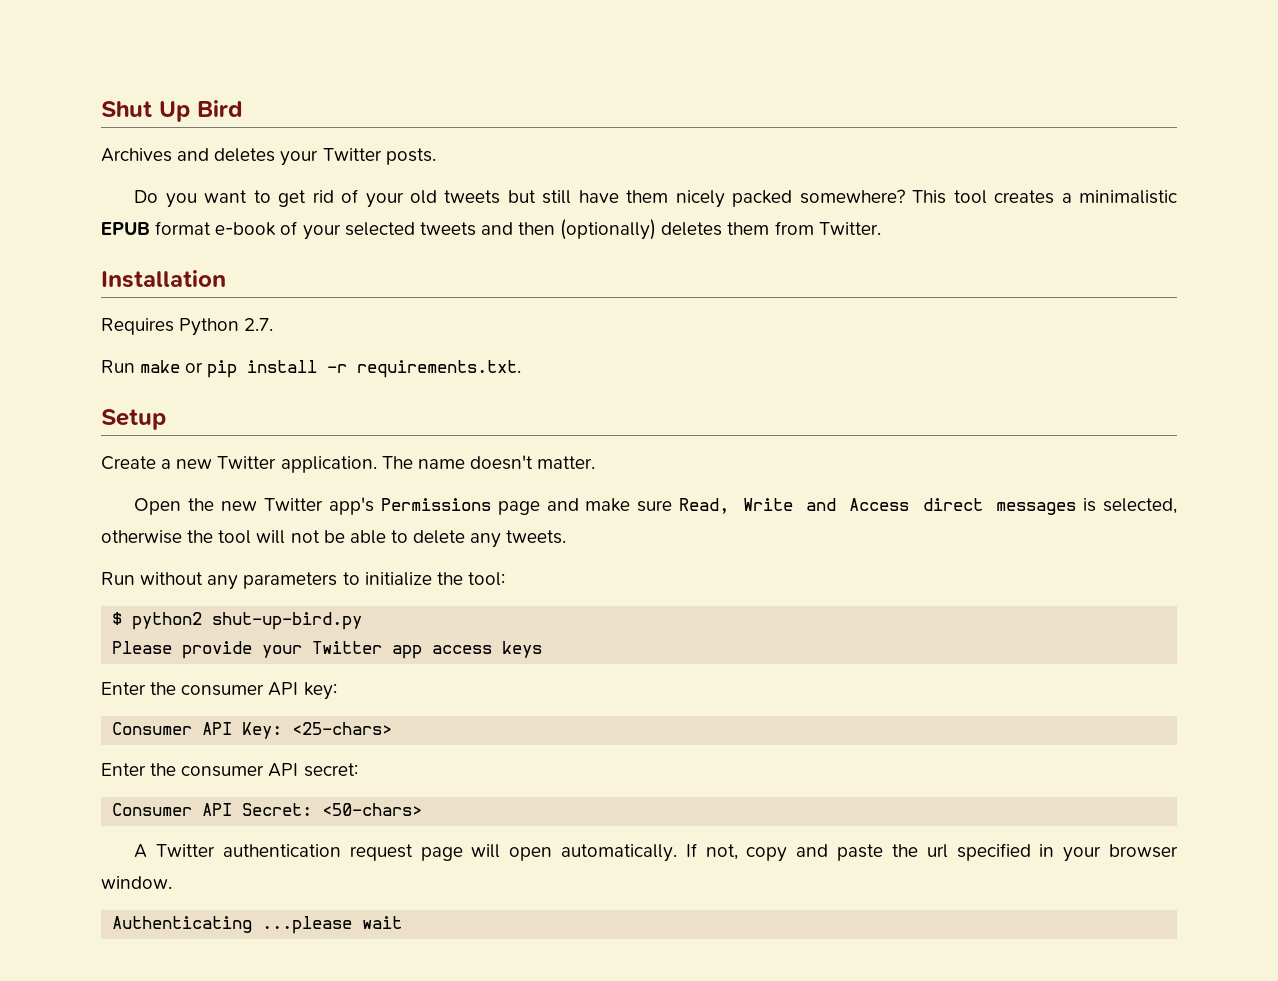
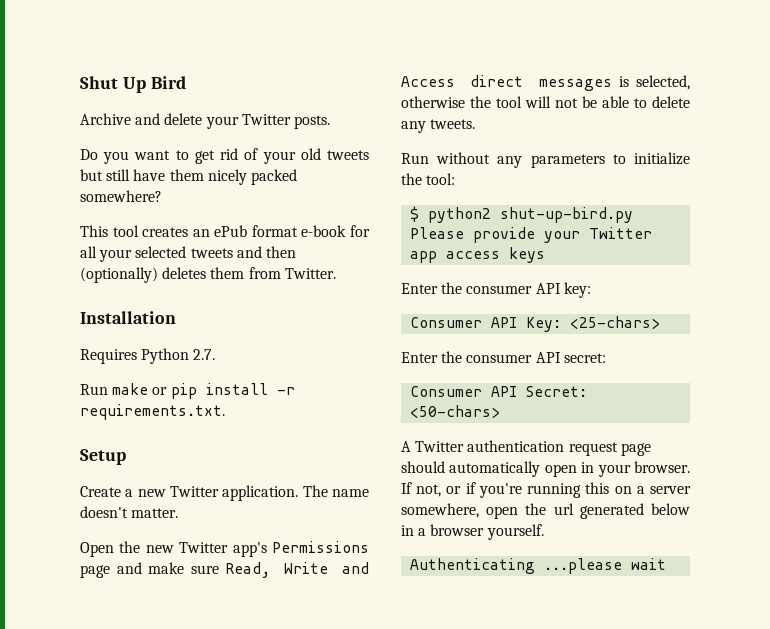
- Archives and deletes your Twitter posts.
+ Archive and delete your Twitter posts.
- Do you want to get rid of your old tweets but still have them nicely packed somewhere? This tool creates a minimalistic EPUB format e-book of your selected tweets and then (optionally) deletes them from Twitter.
+ Do you want to get rid of your old tweets but still have them nicely packed somewhere?
+ This tool creates an ePub format e-book for all your selected tweets and then (optionally) deletes them from Twitter.
- A Twitter authentication request page will open automatically. If not, copy and paste the url specified in your browser window.
+ A Twitter authentication request page should automatically open in your browser. If not, or if you're running this on a server somewhere, open the url generated below in a browser yourself.

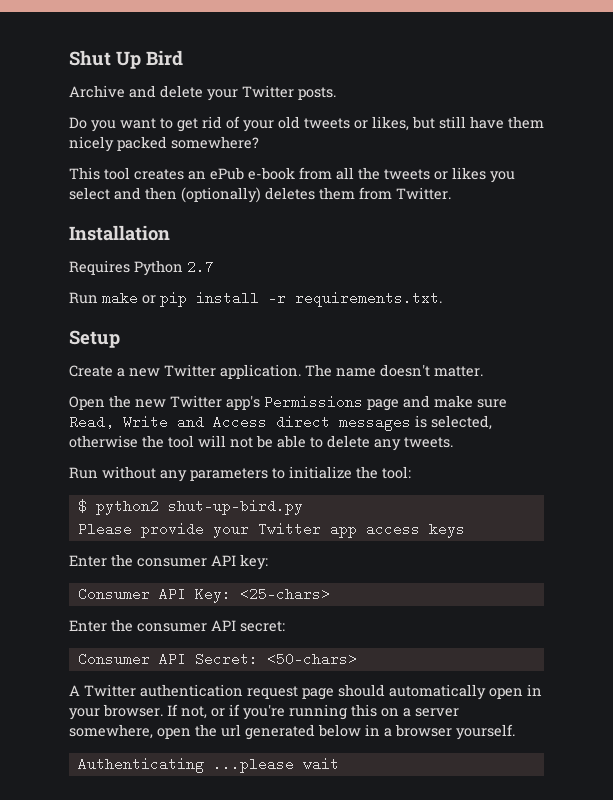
- Do you want to get rid of your old tweets but still have them nicely packed somewhere?
+ Do you want to get rid of your old tweets or likes, but still have them nicely packed somewhere?
- This tool creates an ePub format e-book for all your selected tweets and then (optionally) deletes them from Twitter.
+ This tool creates an ePub e-book from all the tweets or likes you select and then (optionally) deletes them from Twitter.
- Requires Python 2.7.
+ Requires Python 2.7

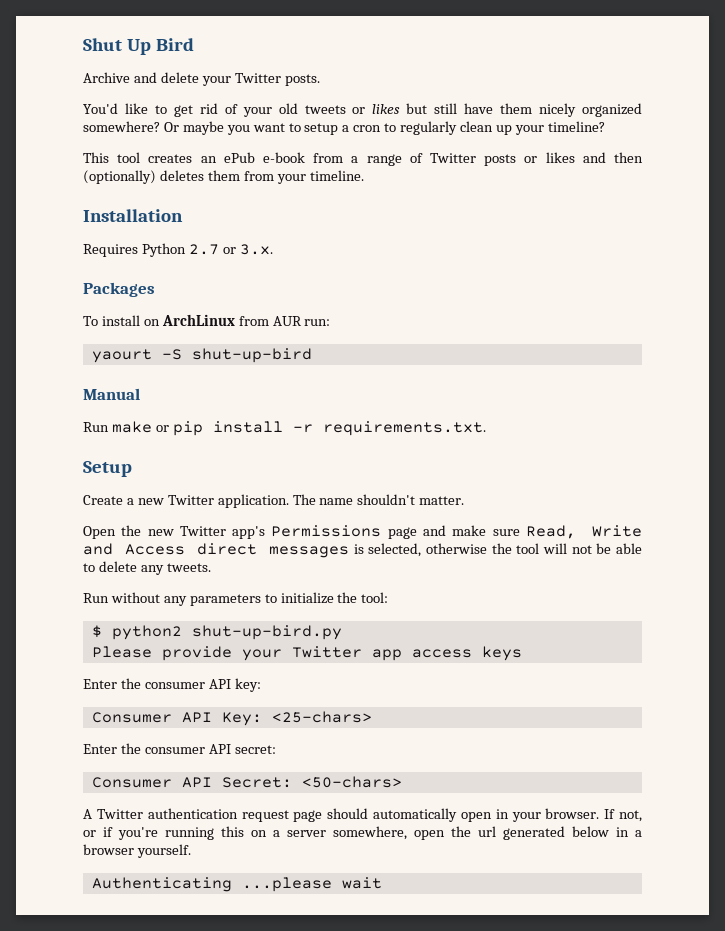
- Do you want to get rid of your old tweets or likes, but still have them nicely packed somewhere?
+ You'd like to get rid of your old tweets or likes but still have them nicely organized somewhere? Or maybe you want to setup a cron to regularly clean up your timeline?
- This tool creates an ePub e-book from all the tweets or likes you select and then (optionally) deletes them from Twitter.
+ This tool creates an ePub e-book from a range of Twitter posts or likes and then (optionally) deletes them from your timeline.
- Requires Python 2.7
+ Requires Python 2.7 or 3.x.
+ Packages
+ To install on ArchLinux from AUR run:
+ yaourt -S shut-up-bird
+ Manual
- The name doesn't matter.
+ The name shouldn't matter.

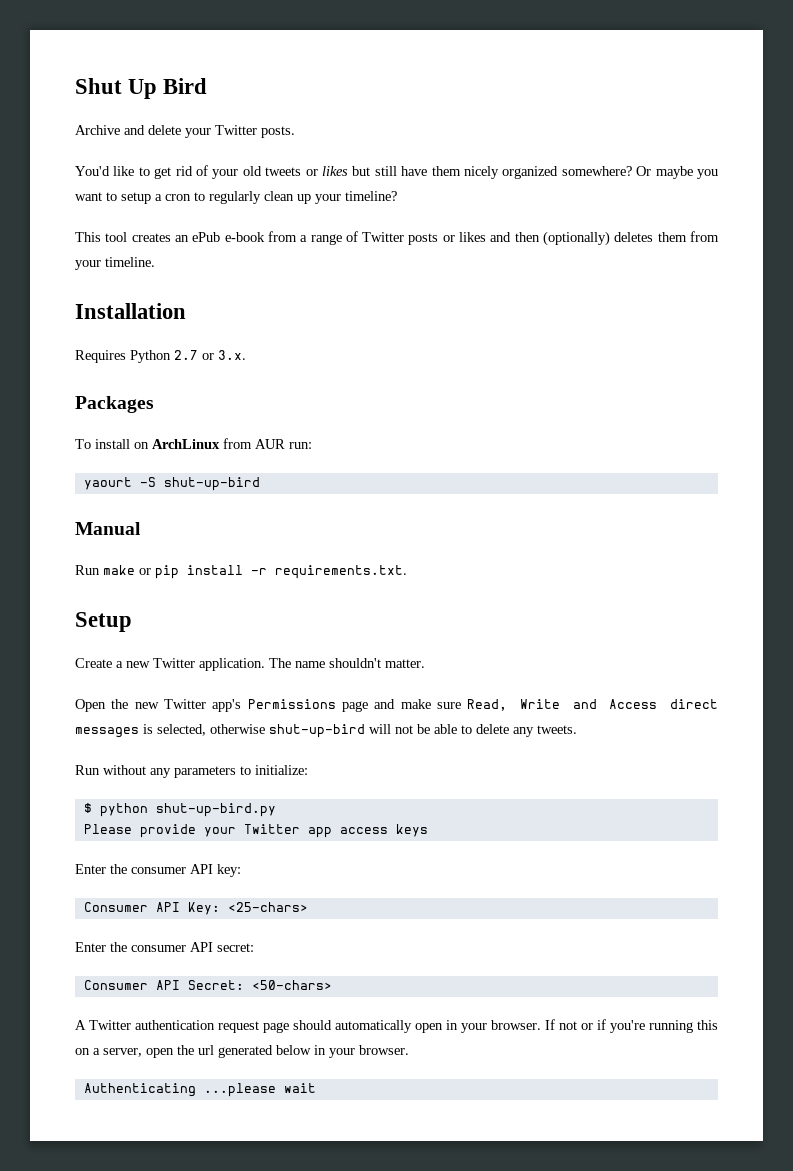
- Open the new Twitter app's Permissions page and make sure Read, Write and Access direct messages is selected, otherwise the tool will not be able to delete any tweets.
+ Open the new Twitter app's Permissions page and make sure Read, Write and Access direct messages is selected, otherwise shut-up-bird will not be able to delete any tweets.
- Run without any parameters to initialize the tool:
+ Run without any parameters to initialize:
- $ python2 shut-up-bird.py
+ $ python shut-up-bird.py
- If not, or if you're running this on a server somewhere, open the url generated below in a browser yourself.
+ If not or if you're running this on a server, open the url generated below in your browser.

